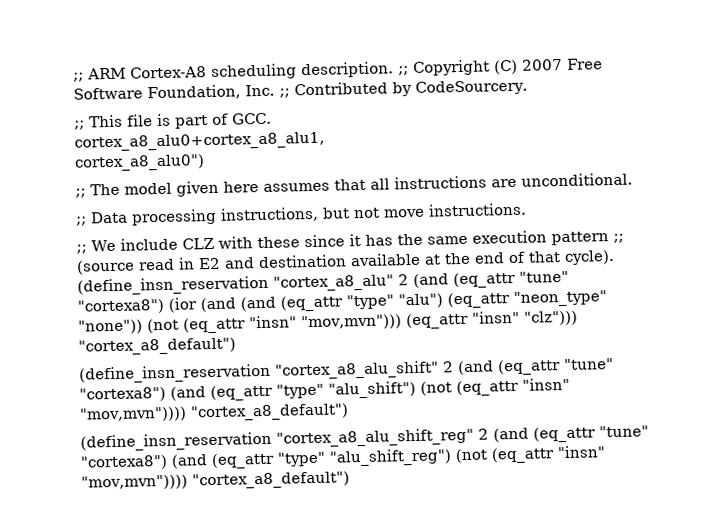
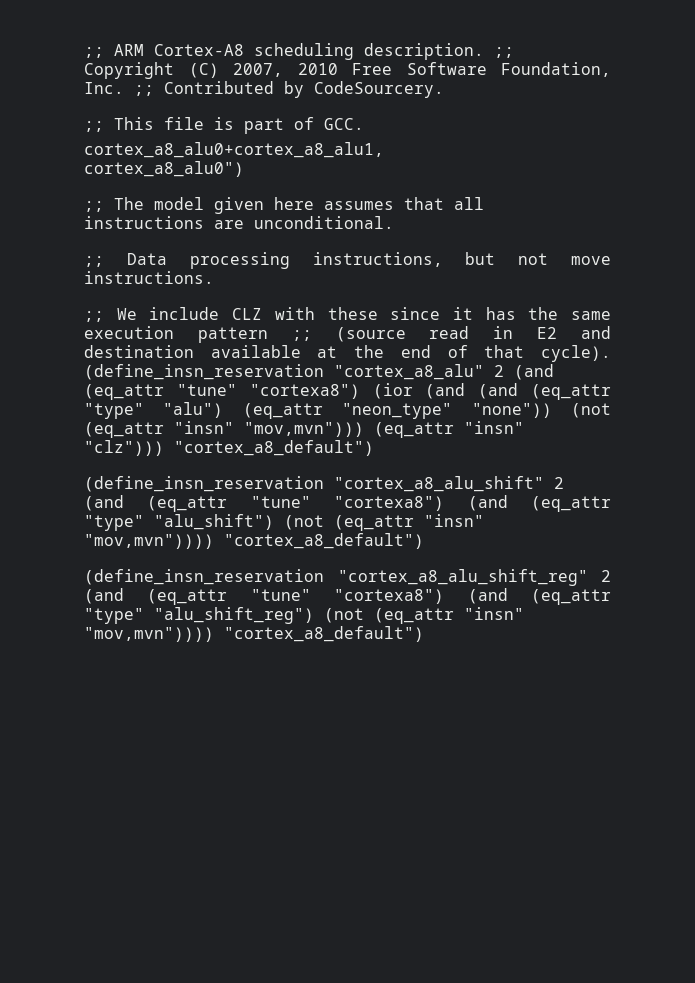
- ;; ARM Cortex-A8 scheduling description. ;; Copyright (C) 2007 Free Software Foundation, Inc. ;; Contributed by CodeSourcery.
+ ;; ARM Cortex-A8 scheduling description. ;; Copyright (C) 2007, 2010 Free Software Foundation, Inc. ;; Contributed by CodeSourcery.

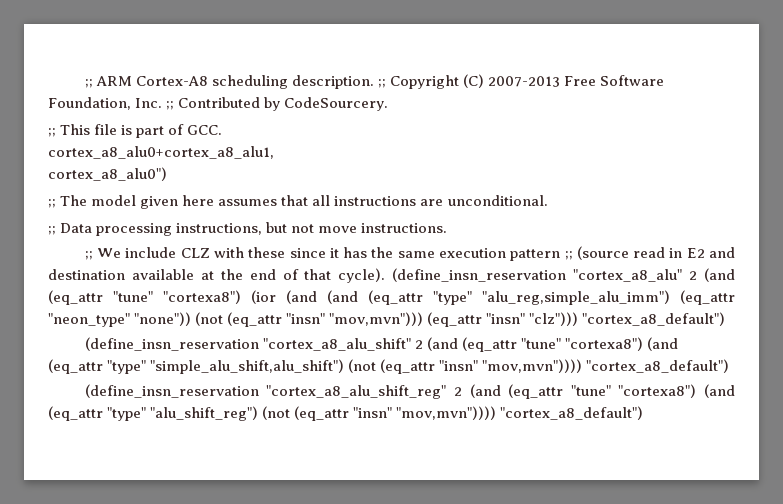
- ;; ARM Cortex-A8 scheduling description. ;; Copyright (C) 2007, 2010 Free Software Foundation, Inc. ;; Contributed by CodeSourcery.
+ ;; ARM Cortex-A8 scheduling description. ;; Copyright (C) 2007-2013 Free Software Foundation, Inc. ;; Contributed by CodeSourcery.
- (define_insn_reservation "cortex_a8_alu" 2 (and (eq_attr "tune" "cortexa8") (ior (and (and (eq_attr "type" "alu") (eq_attr "neon_type" "none")) (not (eq_attr "insn" "mov,mvn"))) (eq_attr "insn" "clz"))) "cortex_a8_default")
+ (define_insn_reservation "cortex_a8_alu" 2 (and (eq_attr "tune" "cortexa8") (ior (and (and (eq_attr "type" "alu_reg,simple_alu_imm") (eq_attr "neon_type" "none")) (not (eq_attr "insn" "mov,mvn"))) (eq_attr "insn" "clz"))) "cortex_a8_default")
- (define_insn_reservation "cortex_a8_alu_shift" 2 (and (eq_attr "tune" "cortexa8") (and (eq_attr "type" "alu_shift") (not (eq_attr "insn" "mov,mvn")))) "cortex_a8_default")
+ (define_insn_reservation "cortex_a8_alu_shift" 2 (and (eq_attr "tune" "cortexa8") (and (eq_attr "type" "simple_alu_shift,alu_shift") (not (eq_attr "insn" "mov,mvn")))) "cortex_a8_default")

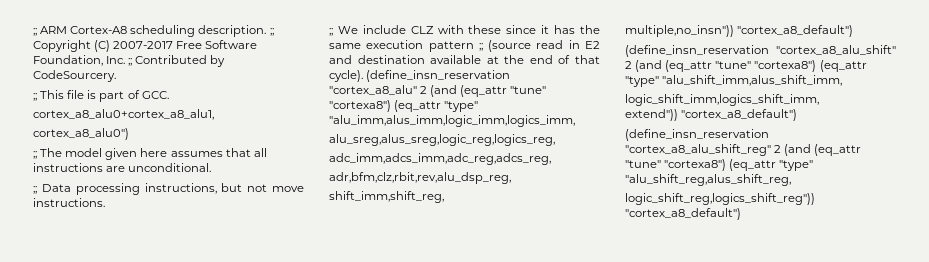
- ;; ARM Cortex-A8 scheduling description. ;; Copyright (C) 2007-2013 Free Software Foundation, Inc. ;; Contributed by CodeSourcery.
+ ;; ARM Cortex-A8 scheduling description. ;; Copyright (C) 2007-2017 Free Software Foundation, Inc. ;; Contributed by CodeSourcery.
- (define_insn_reservation "cortex_a8_alu" 2 (and (eq_attr "tune" "cortexa8") (ior (and (and (eq_attr "type" "alu_reg,simple_alu_imm") (eq_attr "neon_type" "none")) (not (eq_attr "insn" "mov,mvn"))) (eq_attr "insn" "clz"))) "cortex_a8_default")
+ (define_insn_reservation "cortex_a8_alu" 2 (and (eq_attr "tune" "cortexa8") (eq_attr "type" "alu_imm,alus_imm,logic_imm,logics_imm,
+ alu_sreg,alus_sreg,logic_reg,logics_reg,
+ adc_imm,adcs_imm,adc_reg,adcs_reg,
+ adr,bfm,clz,rbit,rev,alu_dsp_reg,
+ shift_imm,shift_reg,
+ multiple,no_insn")) "cortex_a8_default")
- (define_insn_reservation "cortex_a8_alu_shift" 2 (and (eq_attr "tune" "cortexa8") (and (eq_attr "type" "simple_alu_shift,alu_shift") (not (eq_attr "insn" "mov,mvn")))) "cortex_a8_default")
+ (define_insn_reservation "cortex_a8_alu_shift" 2 (and (eq_attr "tune" "cortexa8") (eq_attr "type" "alu_shift_imm,alus_shift_imm,
+ logic_shift_imm,logics_shift_imm,
+ extend")) "cortex_a8_default")
- (define_insn_reservation "cortex_a8_alu_shift_reg" 2 (and (eq_attr "tune" "cortexa8") (and (eq_attr "type" "alu_shift_reg") (not (eq_attr "insn" "mov,mvn")))) "cortex_a8_default")
+ (define_insn_reservation "cortex_a8_alu_shift_reg" 2 (and (eq_attr "tune" "cortexa8") (eq_attr "type" "alu_shift_reg,alus_shift_reg,
+ logic_shift_reg,logics_shift_reg")) "cortex_a8_default")

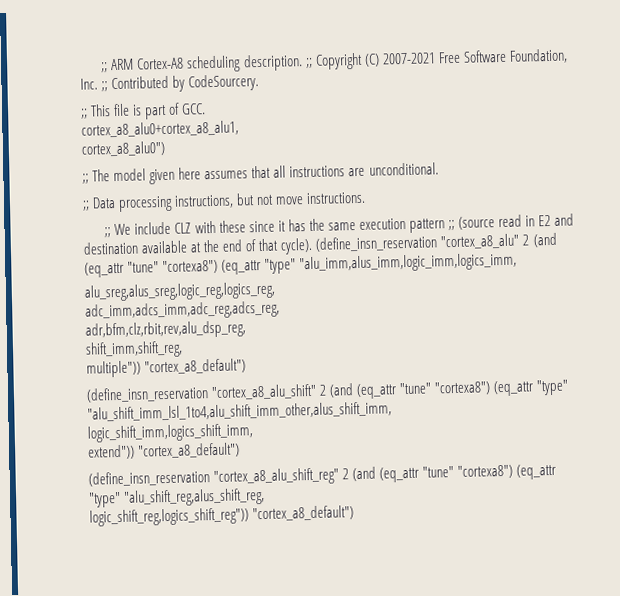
- ;; ARM Cortex-A8 scheduling description. ;; Copyright (C) 2007-2017 Free Software Foundation, Inc. ;; Contributed by CodeSourcery.
+ ;; ARM Cortex-A8 scheduling description. ;; Copyright (C) 2007-2021 Free Software Foundation, Inc. ;; Contributed by CodeSourcery.
- multiple,no_insn")) "cortex_a8_default")
+ multiple")) "cortex_a8_default")
- (define_insn_reservation "cortex_a8_alu_shift" 2 (and (eq_attr "tune" "cortexa8") (eq_attr "type" "alu_shift_imm,alus_shift_imm,
+ (define_insn_reservation "cortex_a8_alu_shift" 2 (and (eq_attr "tune" "cortexa8") (eq_attr "type" "alu_shift_imm_lsl_1to4,alu_shift_imm_other,alus_shift_imm,

